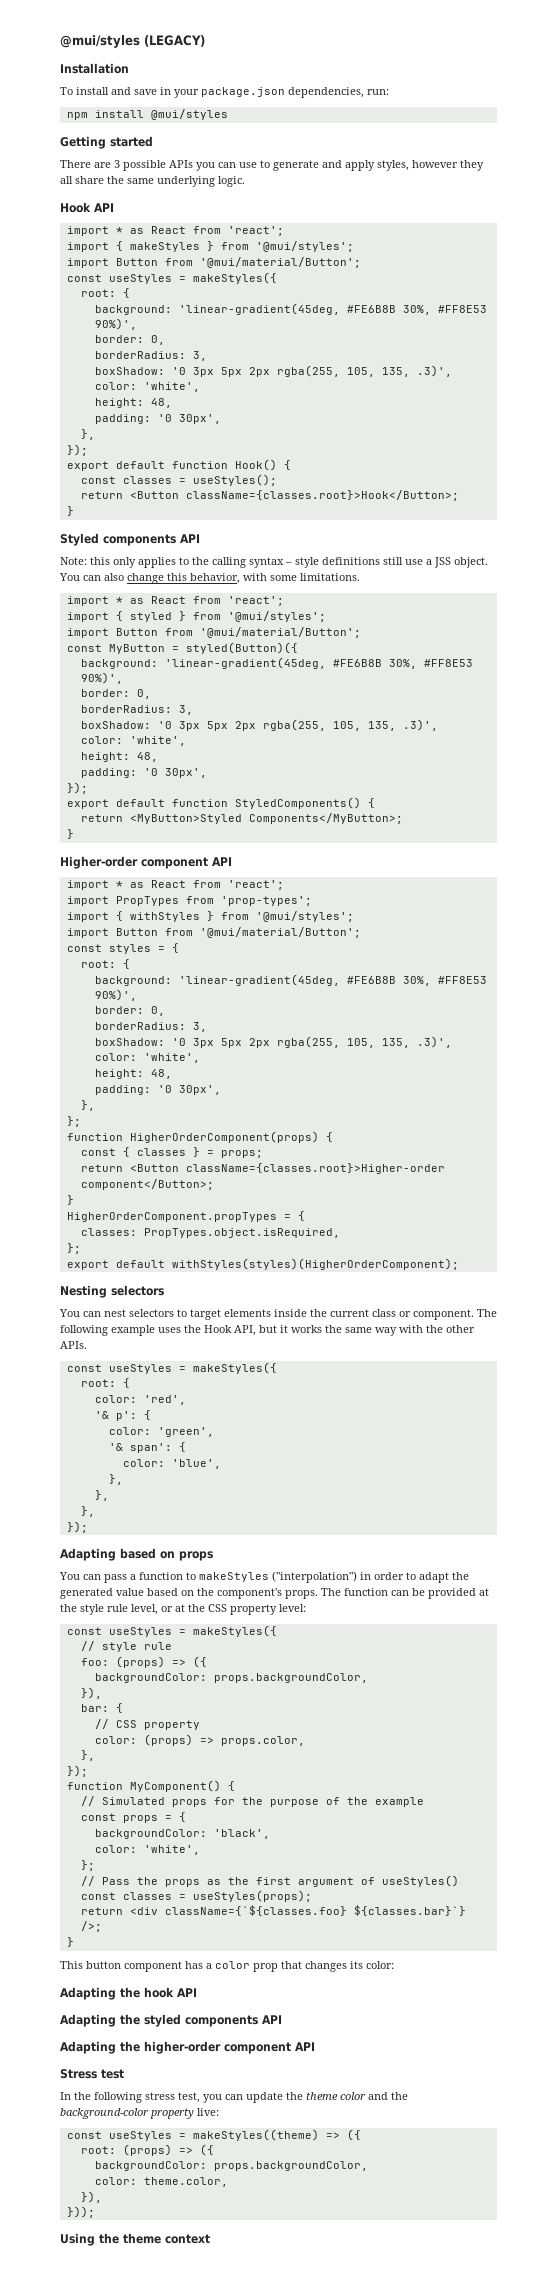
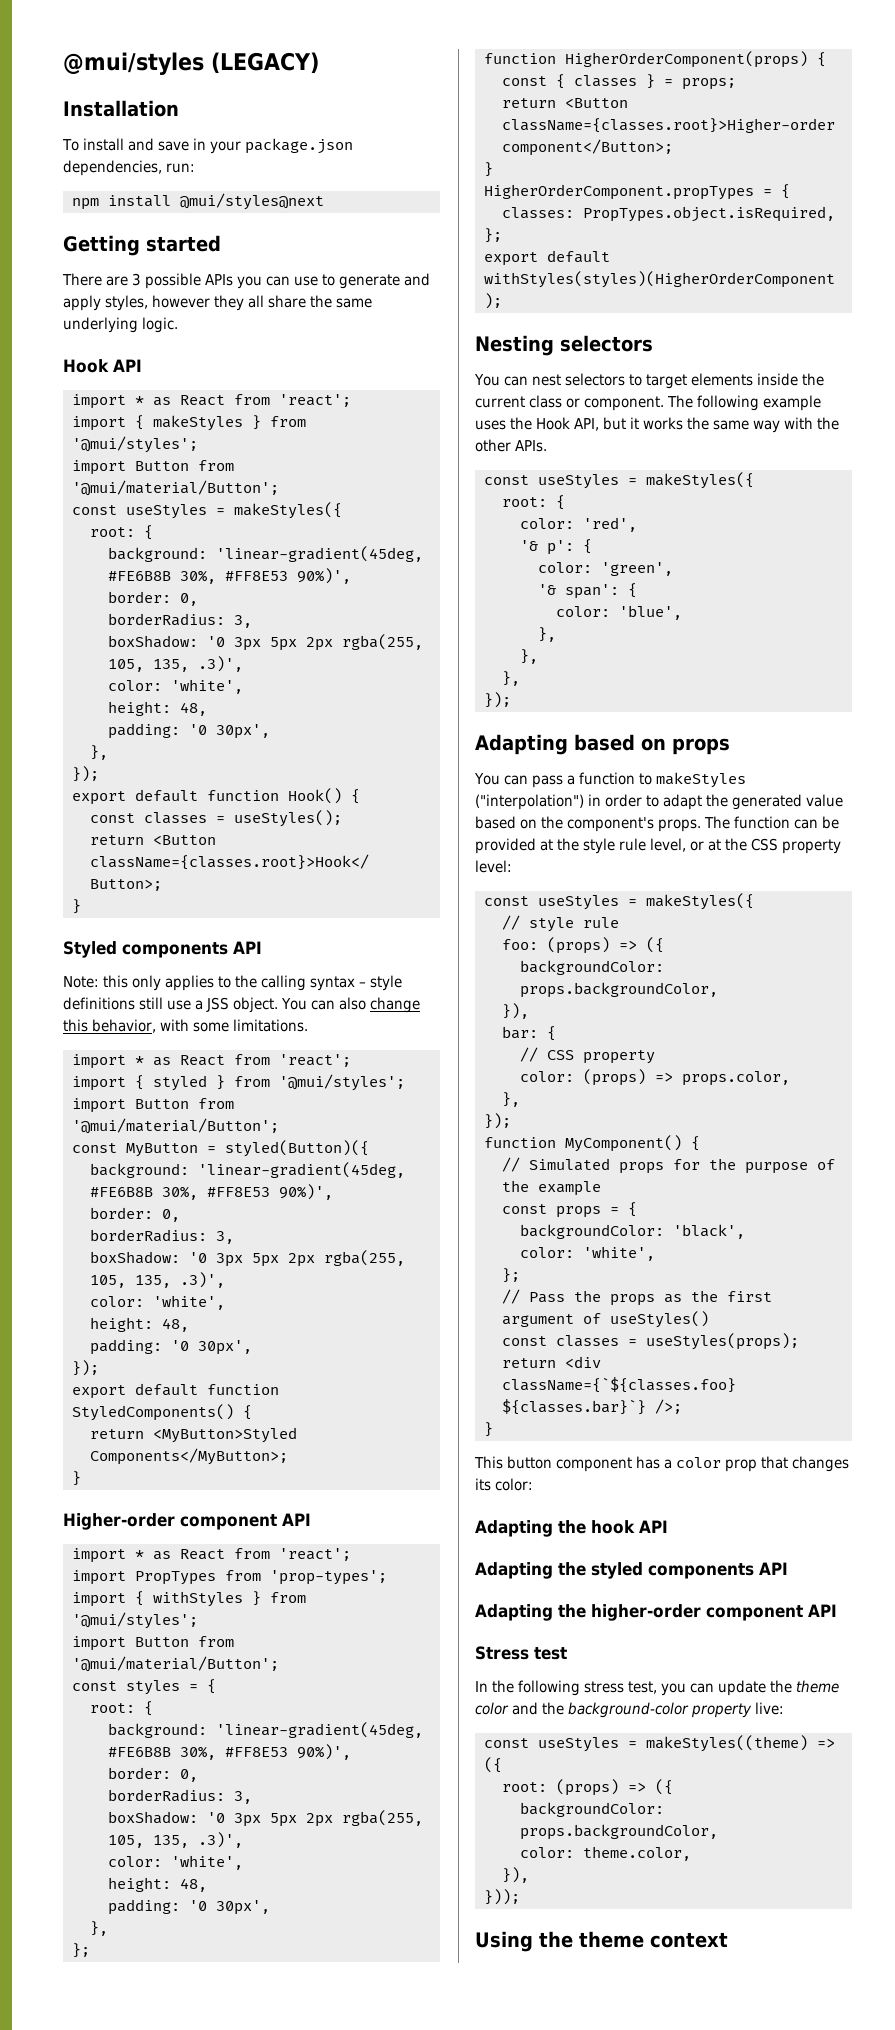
- npm install @mui/styles
+ npm install @mui/styles@next

